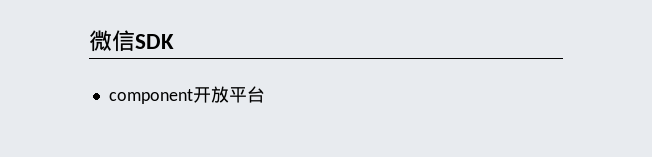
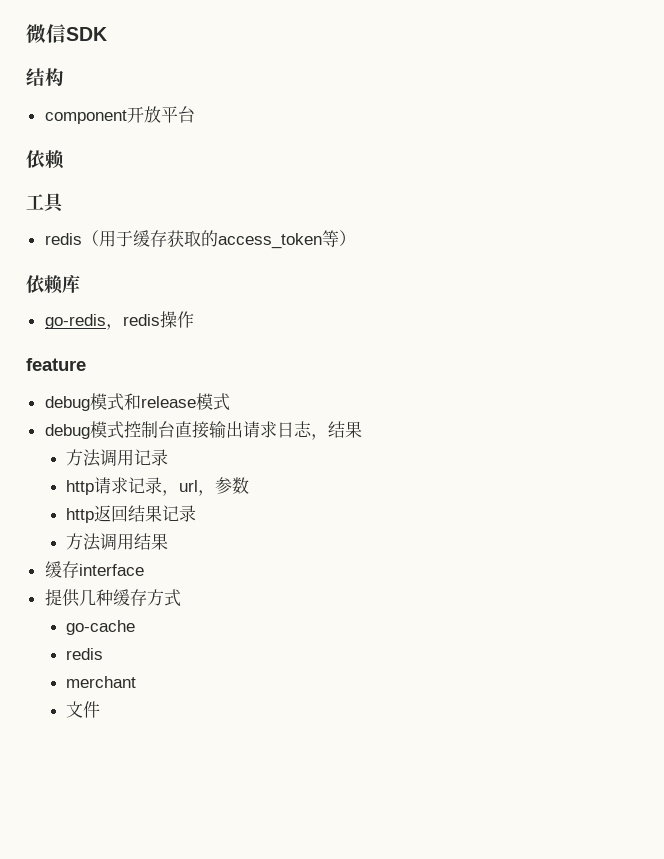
+ 结构
  component开放平台
+ 依赖
+ 工具
+ redis（用于缓存获取的access_token等）
+ 依赖库
+ go-redis，redis操作
+ feature
+ debug模式和release模式
+ debug模式控制台直接输出请求日志，结果
+ 方法调用记录
+ http请求记录，url，参数
+ http返回结果记录
+ 方法调用结果
+ 缓存interface
+ 提供几种缓存方式
+ go-cache
+ redis
+ merchant
+ 文件

